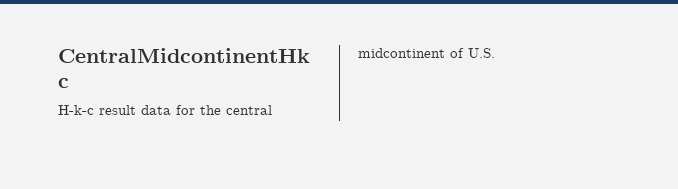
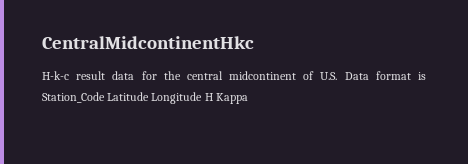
- H-k-c result data for the central midcontinent of U.S.
+ H-k-c result data for the central midcontinent of U.S. Data format is Station_Code Latitude Longitude H Kappa

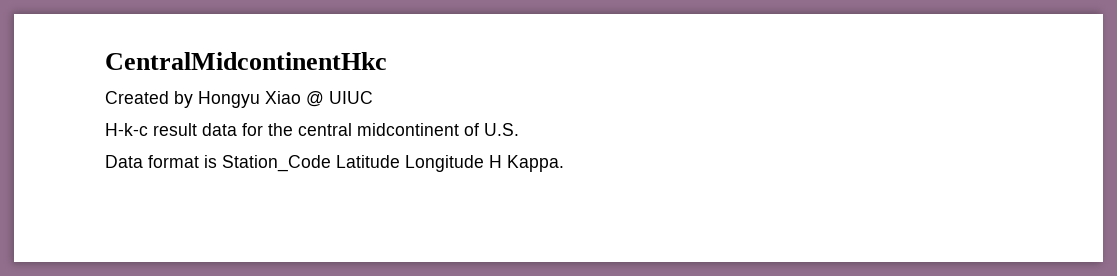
+ Created by Hongyu Xiao @ UIUC
- H-k-c result data for the central midcontinent of U.S. Data format is Station_Code Latitude Longitude H Kappa
+ H-k-c result data for the central midcontinent of U.S.
+ Data format is Station_Code Latitude Longitude H Kappa.

